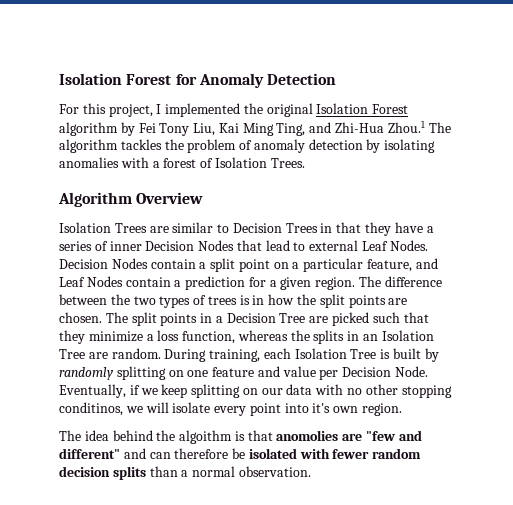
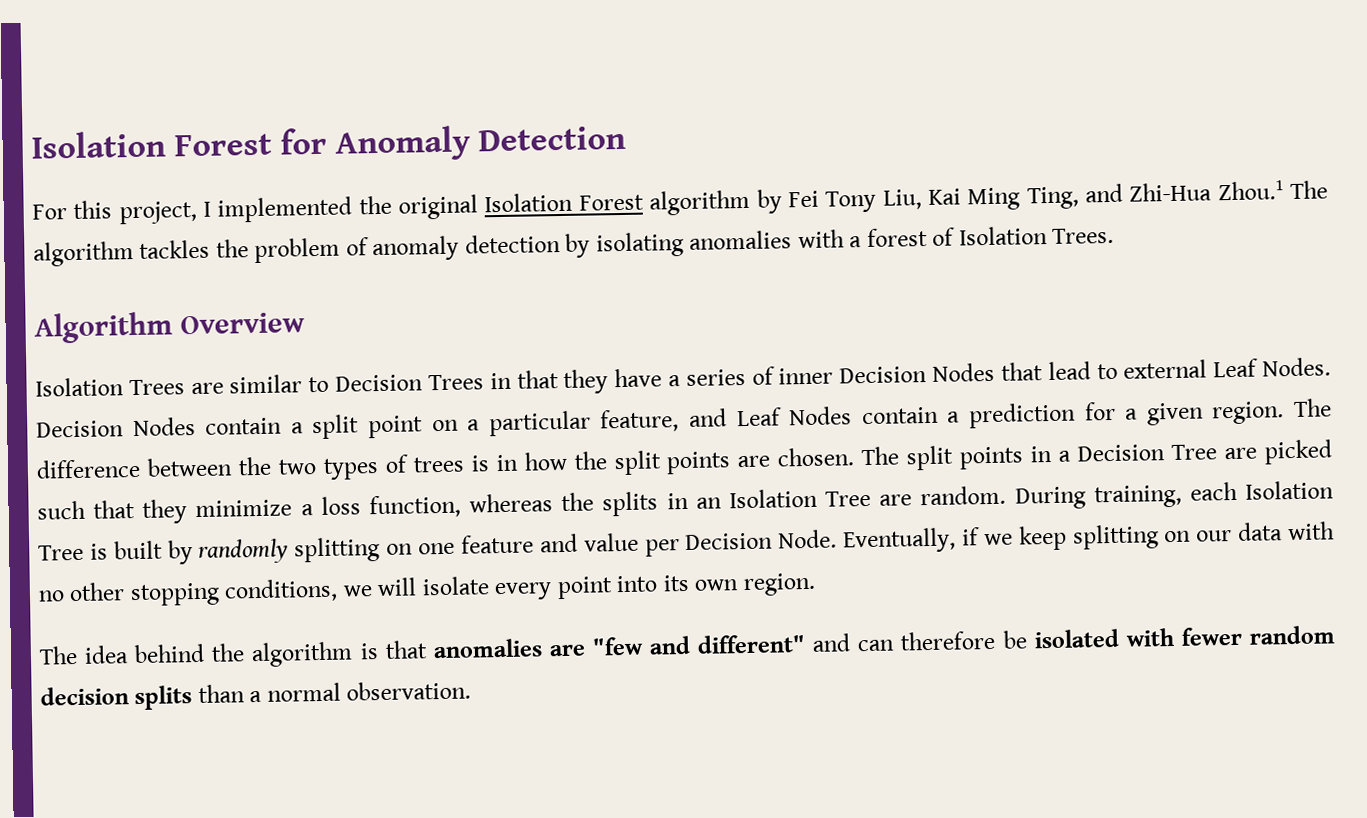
- Eventually, if we keep splitting on our data with no other stopping conditinos, we will isolate every point into it's own region.
+ Eventually, if we keep splitting on our data with no other stopping conditions, we will isolate every point into its own region.
- The idea behind the algoithm is that anomolies are "few and different" and can therefore be isolated with fewer random decision splits than a normal observation.
+ The idea behind the algorithm is that anomalies are "few and different" and can therefore be isolated with fewer random decision splits than a normal observation.

